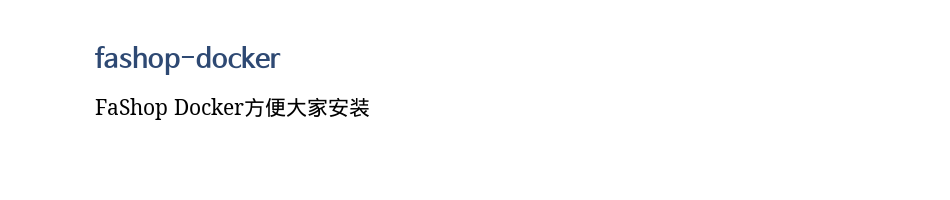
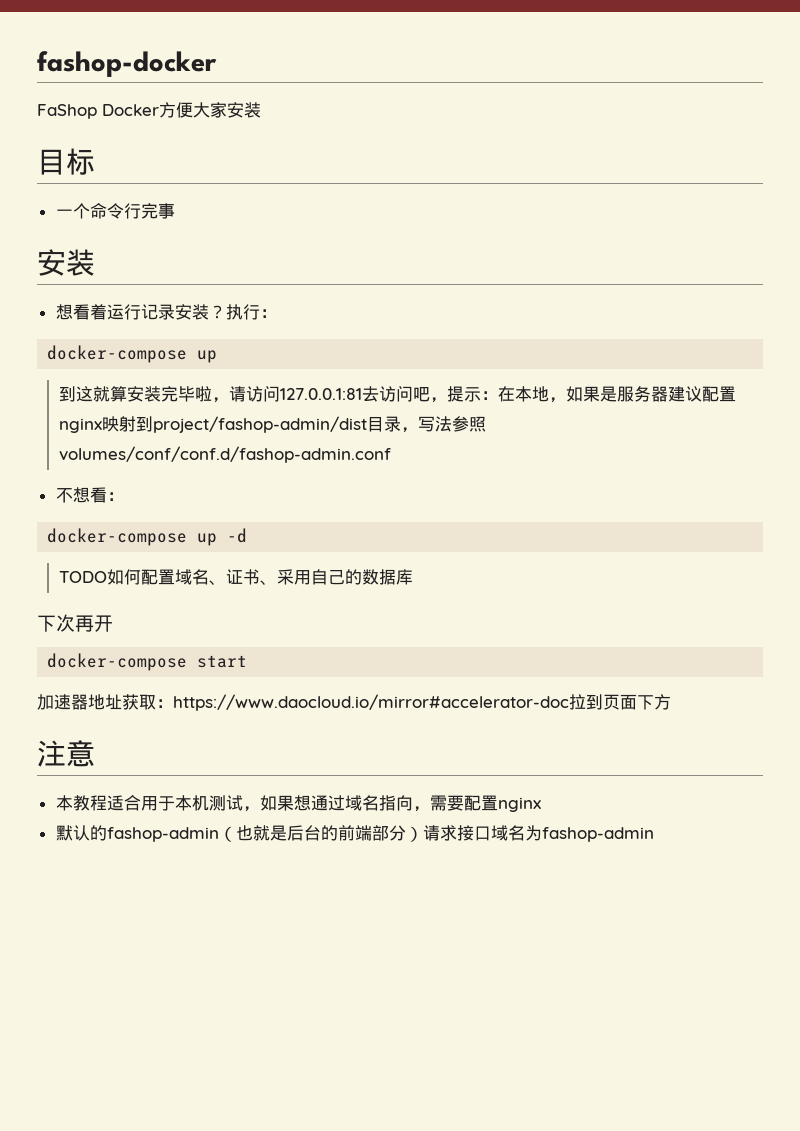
+ 目标
+ 一个命令行完事
+ 安装
+ 想看着运行记录安装？执行：
+ docker-compose up
+ 到这就算安装完毕啦，请访问127.0.0.1:81去访问吧，提示：在本地，如果是服务器建议配置nginx映射到project/fashop-admin/dist目录，写法参照volumes/conf/conf.d/fashop-admin.conf
+ 不想看：
+ docker-compose up -d
+ TODO如何配置域名、证书、采用自己的数据库
+ 下次再开
+ docker-compose start
+ 加速器地址获取：https://www.daocloud.io/mirror#accelerator-doc拉到页面下方
+ 注意
+ 本教程适合用于本机测试，如果想通过域名指向，需要配置nginx
+ 默认的fashop-admin（也就是后台的前端部分）请求接口域名为fashop-admin

